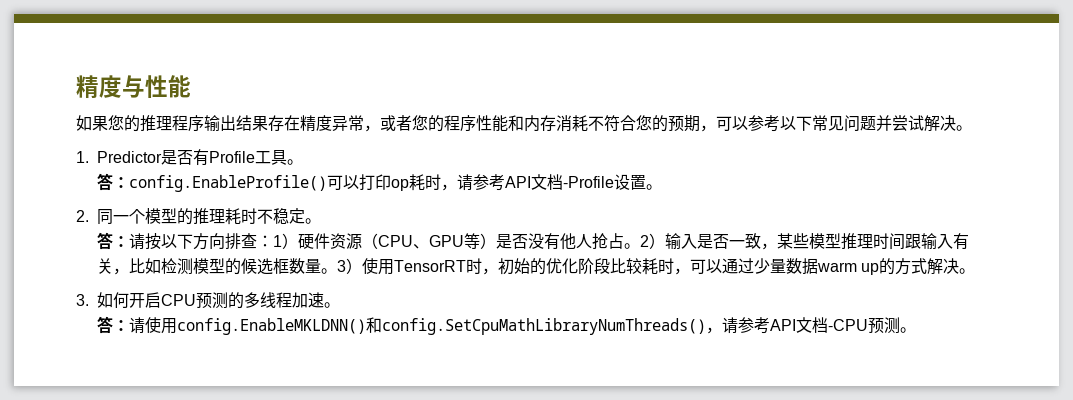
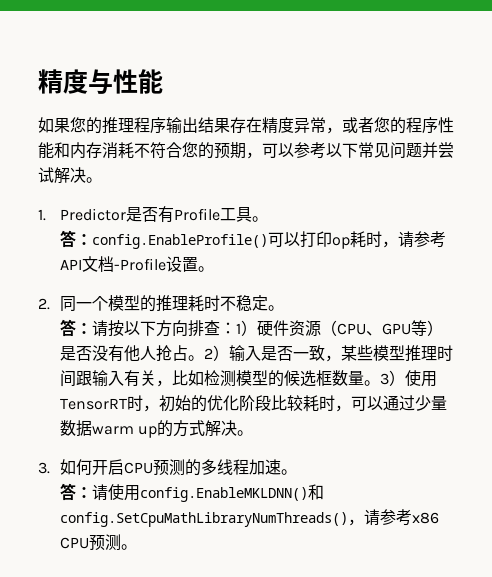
- 答：请使用config.EnableMKLDNN()和config.SetCpuMathLibraryNumThreads()，请参考API文档-CPU预测。
+ 答：请使用config.EnableMKLDNN()和config.SetCpuMathLibraryNumThreads()，请参考x86 CPU预测。

